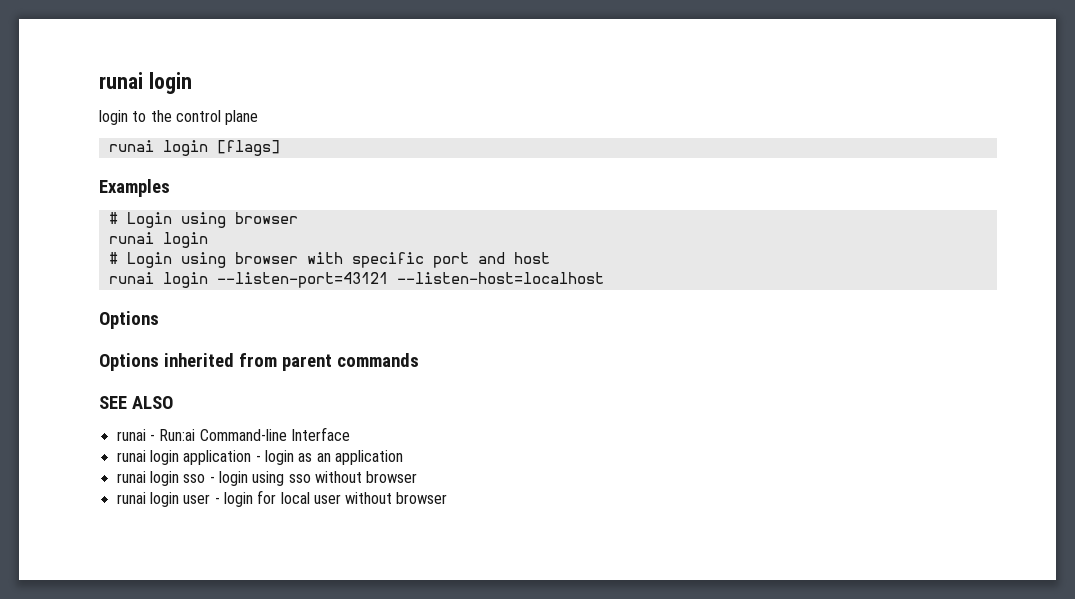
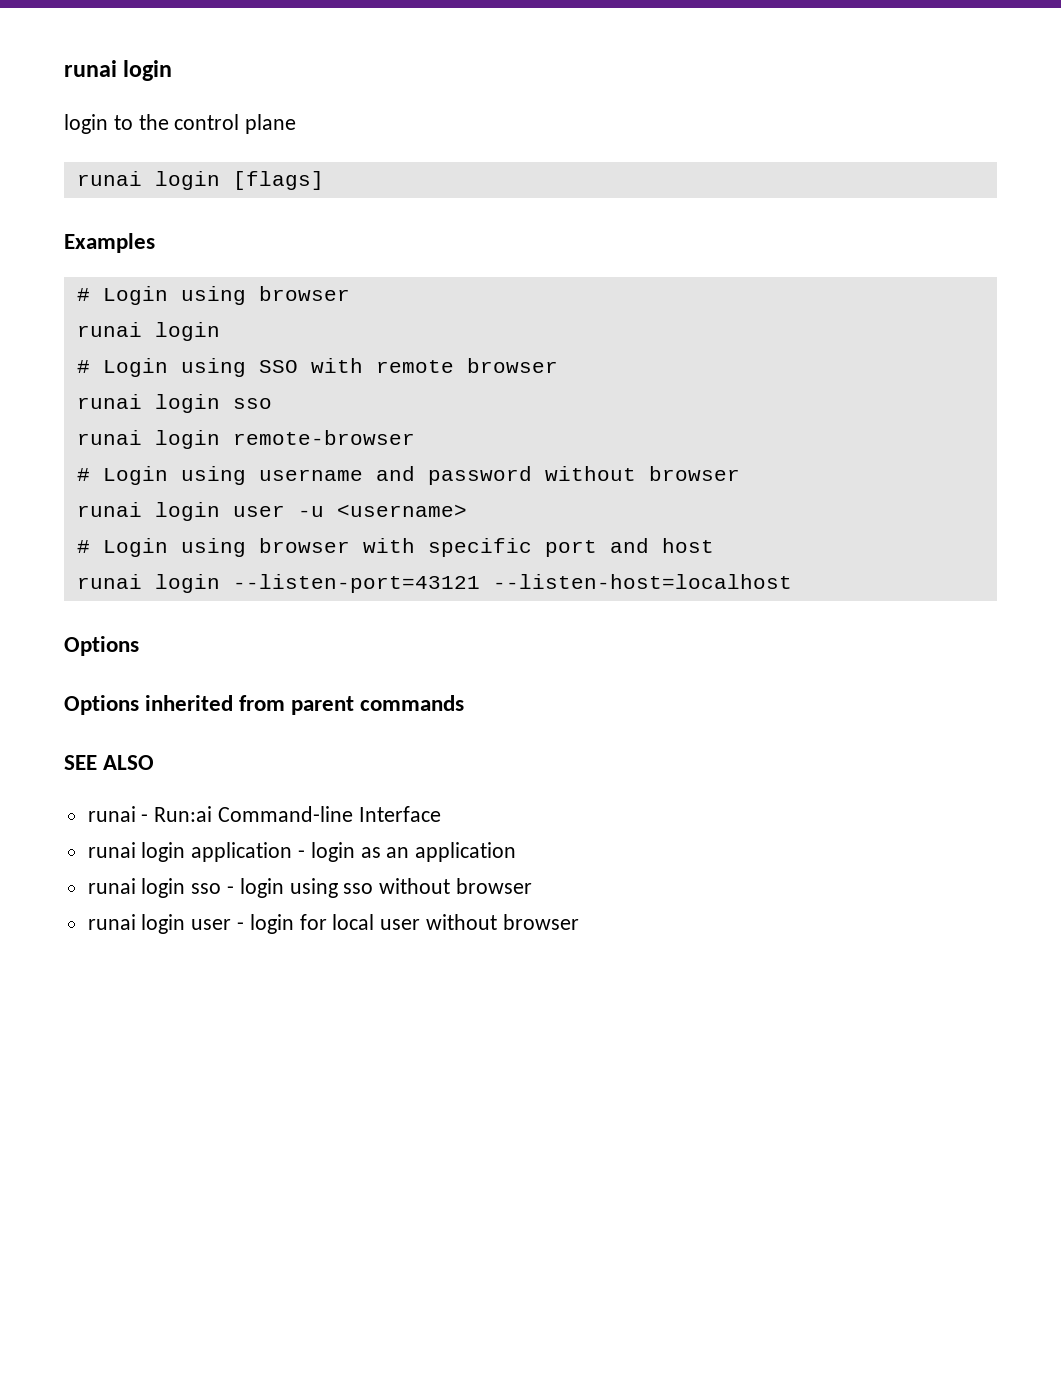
+ # Login using SSO with remote browser
+ runai login sso
+ runai login remote-browser
+ # Login using username and password without browser
+ runai login user -u <username>

